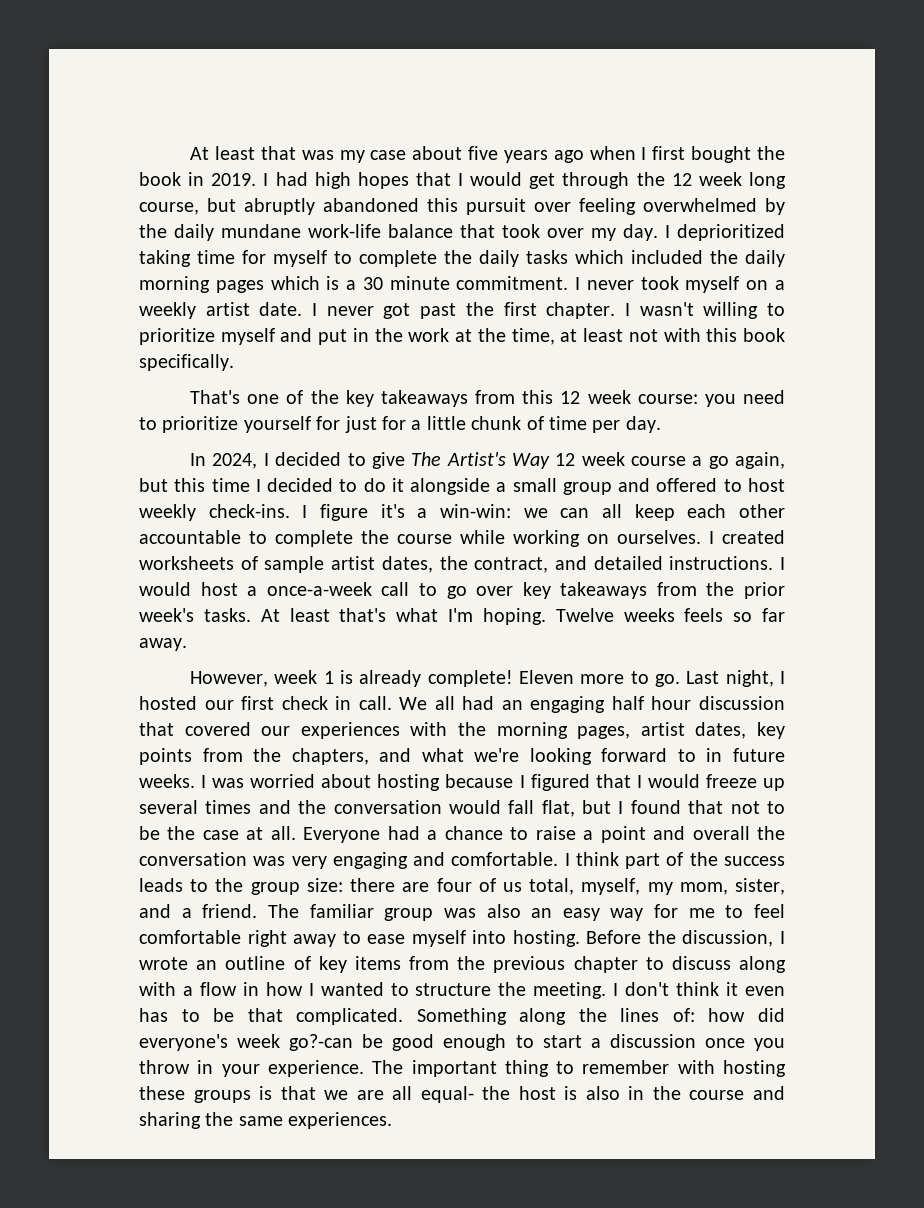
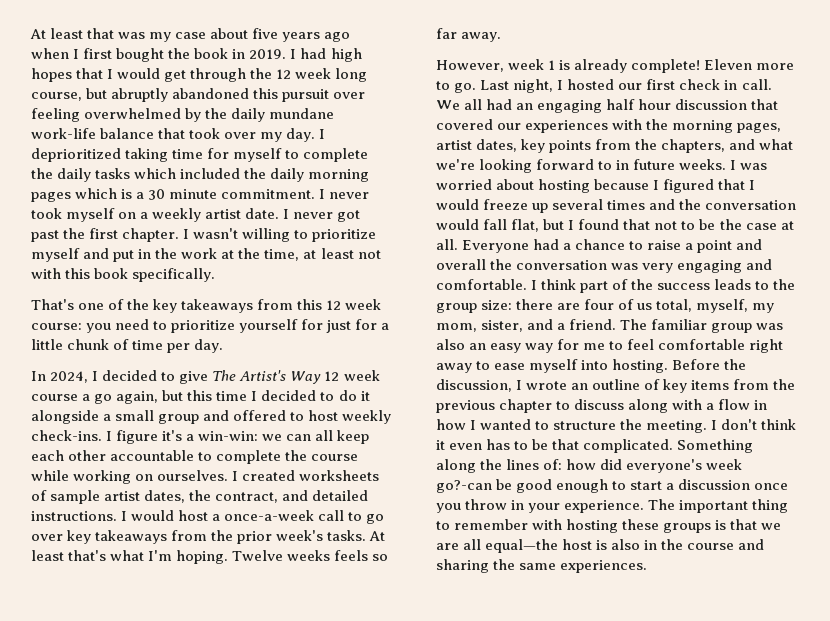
- The important thing to remember with hosting these groups is that we are all equal- the host is also in the course and sharing the same experiences.
+ The important thing to remember with hosting these groups is that we are all equal—the host is also in the course and sharing the same experiences.

